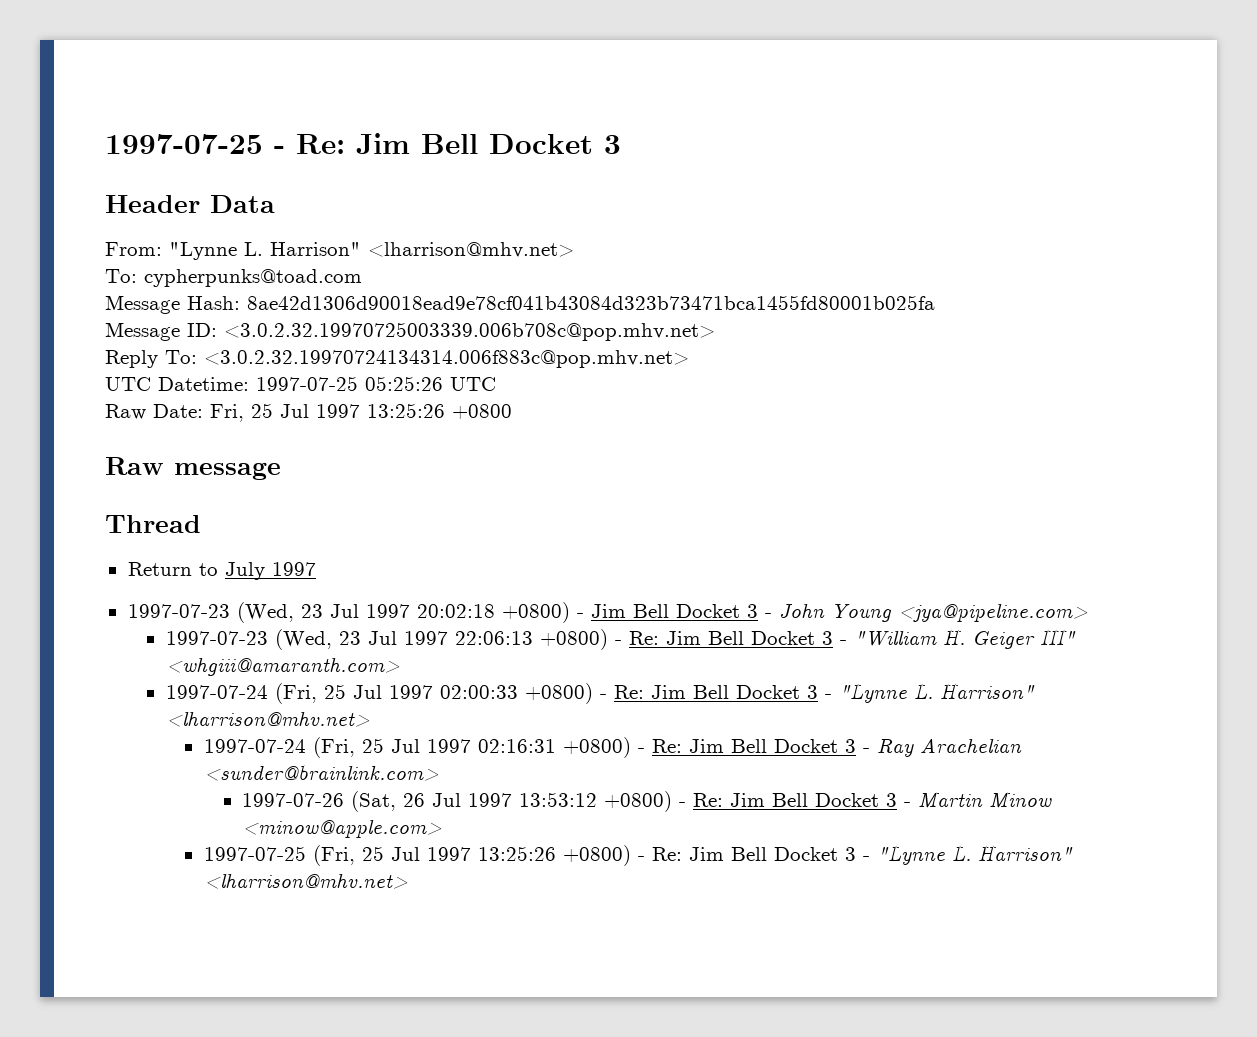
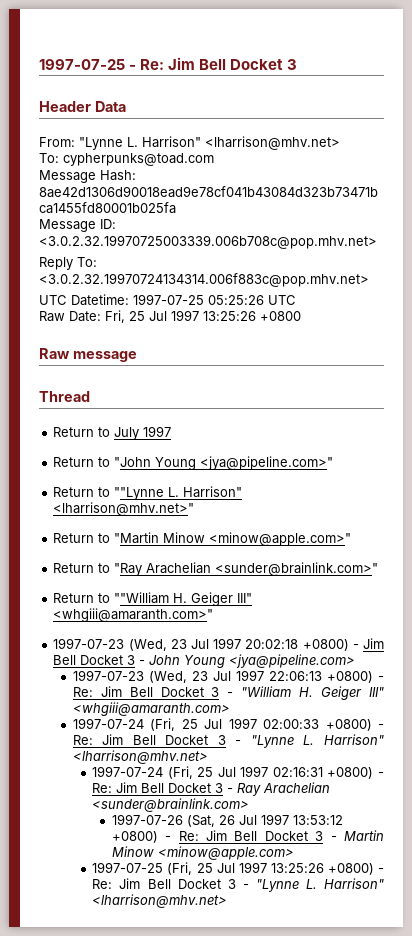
+ Return to "John Young <jya@pipeline.com>"
+ Return to ""Lynne L. Harrison" <lharrison@mhv.net>"
+ Return to "Martin Minow <minow@apple.com>"
+ Return to "Ray Arachelian <sunder@brainlink.com>"
+ Return to ""William H. Geiger III" <whgiii@amaranth.com>"

